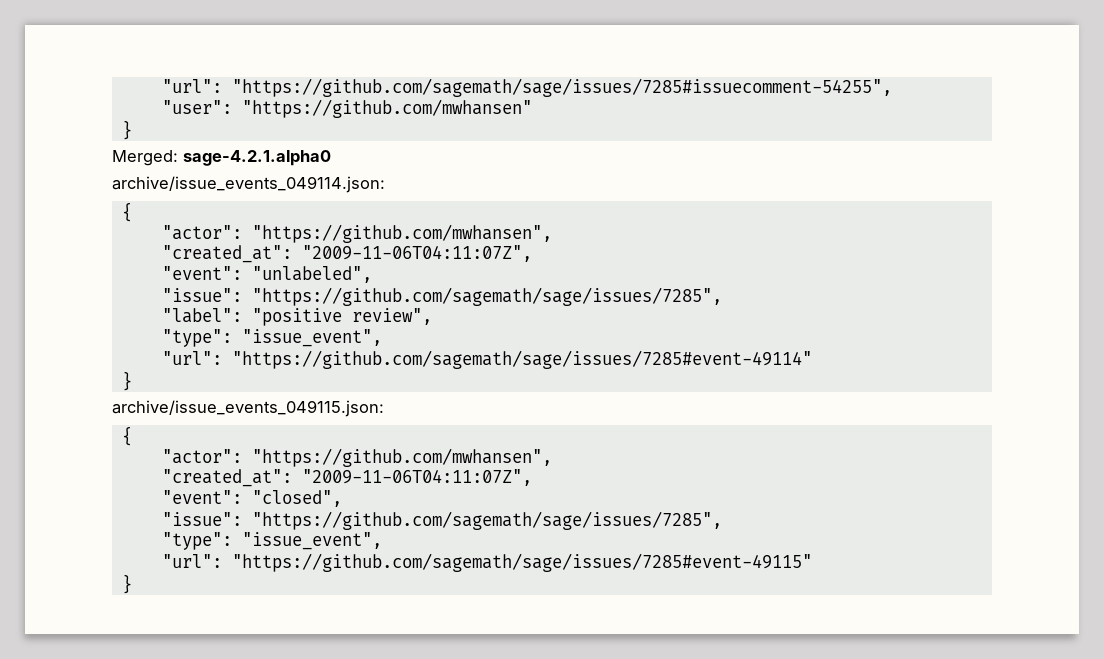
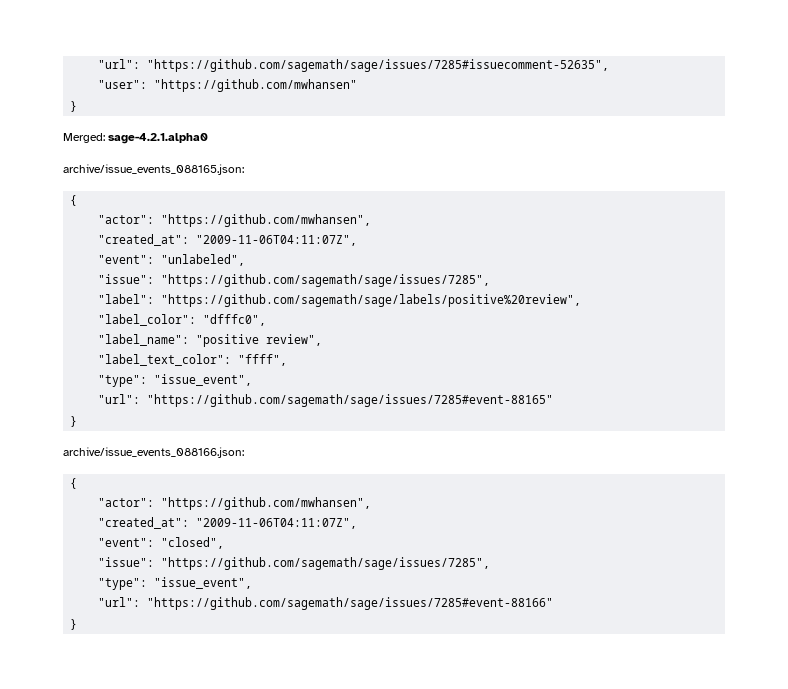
- "url": "https://github.com/sagemath/sage/issues/7285#issuecomment-54255",
+ "url": "https://github.com/sagemath/sage/issues/7285#issuecomment-52635",
- archive/issue_events_049114.json:
+ archive/issue_events_088165.json:
- "label": "positive review",
+ "label": "https://github.com/sagemath/sage/labels/positive%20review",
+ "label_color": "dfffc0",
+ "label_name": "positive review",
+ "label_text_color": "ffff",
  "type": "issue_event",
- "url": "https://github.com/sagemath/sage/issues/7285#event-49114"
+ "url": "https://github.com/sagemath/sage/issues/7285#event-88165"
  }
- archive/issue_events_049115.json:
+ archive/issue_events_088166.json:
- "url": "https://github.com/sagemath/sage/issues/7285#event-49115"
+ "url": "https://github.com/sagemath/sage/issues/7285#event-88166"

